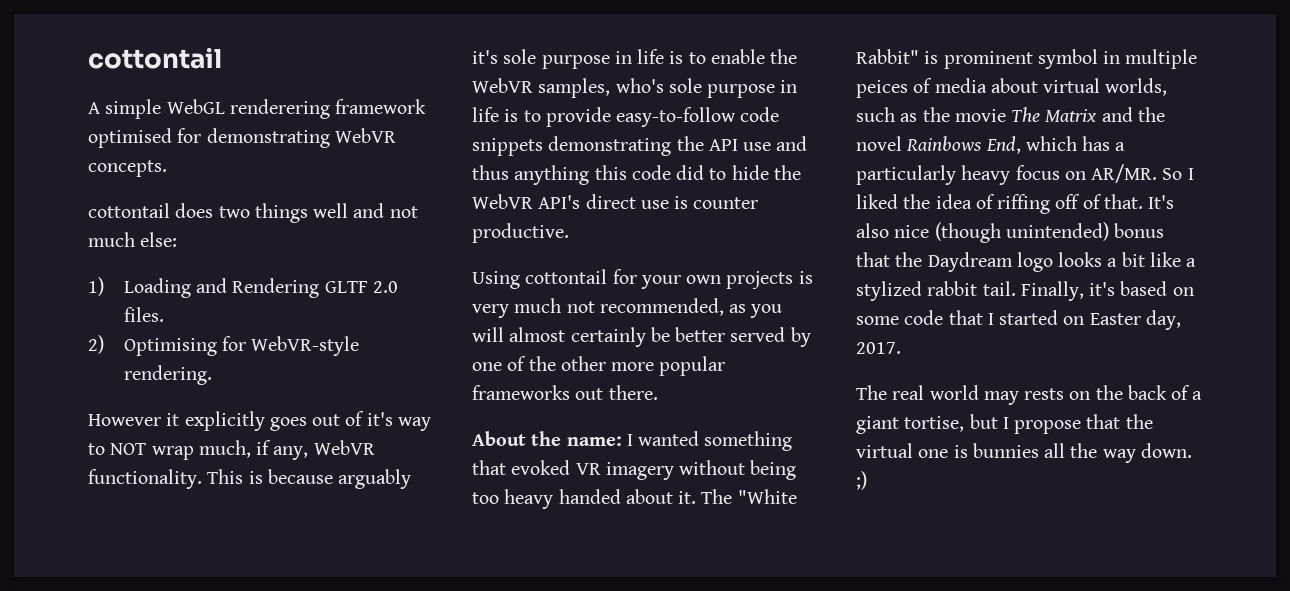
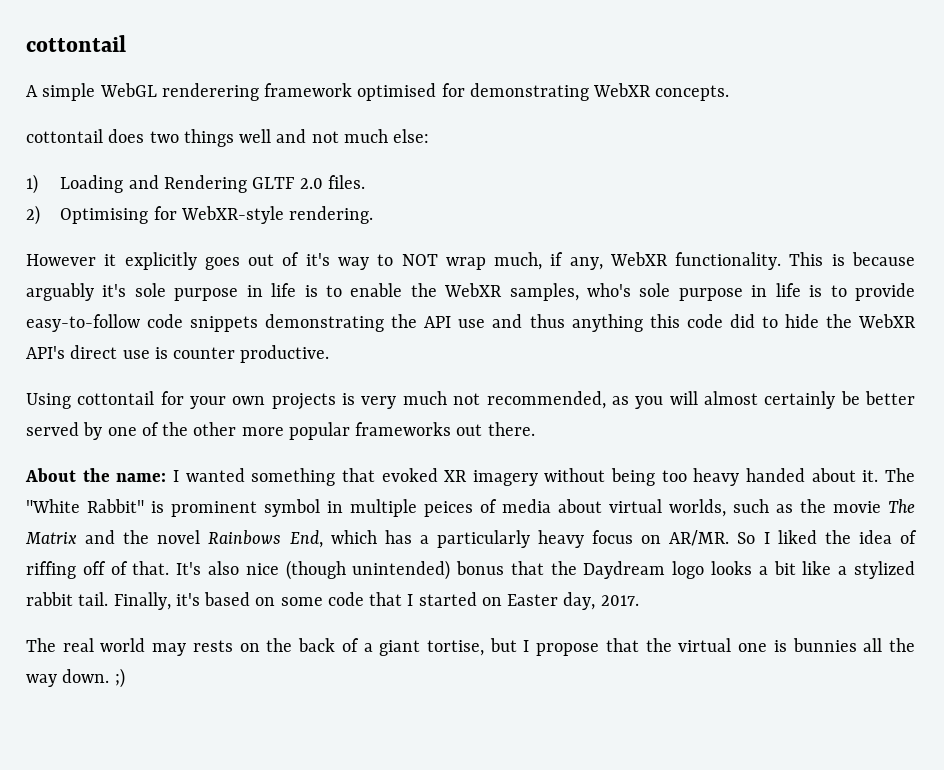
- A simple WebGL renderering framework optimised for demonstrating WebVR concepts.
+ A simple WebGL renderering framework optimised for demonstrating WebXR concepts.
- 2) Optimising for WebVR-style rendering.
+ 2) Optimising for WebXR-style rendering.
- However it explicitly goes out of it's way to NOT wrap much, if any, WebVR functionality.
+ However it explicitly goes out of it's way to NOT wrap much, if any, WebXR functionality.
- This is because arguably it's sole purpose in life is to enable the WebVR samples, who's sole purpose in life is to provide easy-to-follow code snippets demonstrating the API use and thus anything this code did to hide the WebVR API's direct use is counter productive.
+ This is because arguably it's sole purpose in life is to enable the WebXR samples, who's sole purpose in life is to provide easy-to-follow code snippets demonstrating the API use and thus anything this code did to hide the WebXR API's direct use is counter productive.
- About the name: I wanted something that evoked VR imagery without being too heavy handed about it.
+ About the name: I wanted something that evoked XR imagery without being too heavy handed about it.

